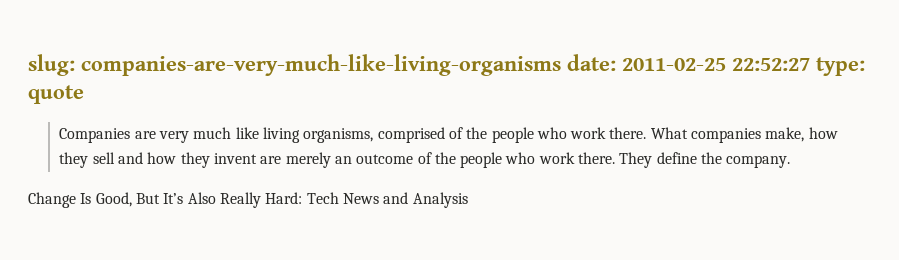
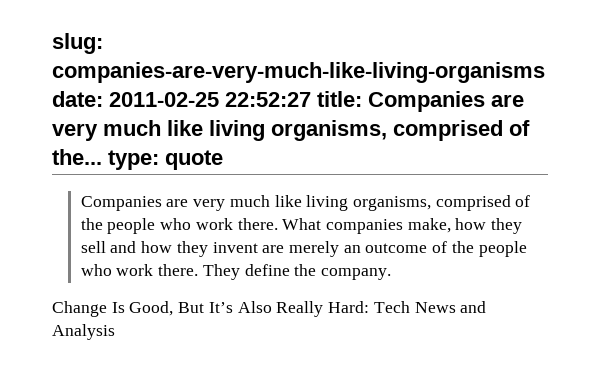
- slug: companies-are-very-much-like-living-organisms date: 2011-02-25 22:52:27 type: quote
+ slug: companies-are-very-much-like-living-organisms date: 2011-02-25 22:52:27 title: Companies are very much like living organisms, comprised of the... type: quote

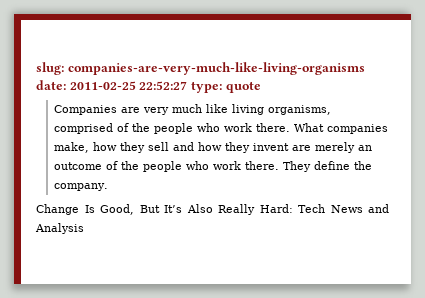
- slug: companies-are-very-much-like-living-organisms date: 2011-02-25 22:52:27 title: Companies are very much like living organisms, comprised of the... type: quote
+ slug: companies-are-very-much-like-living-organisms date: 2011-02-25 22:52:27 type: quote

